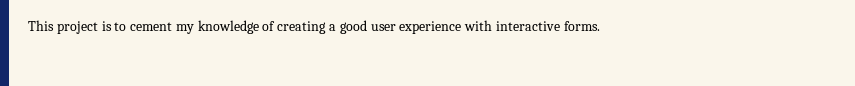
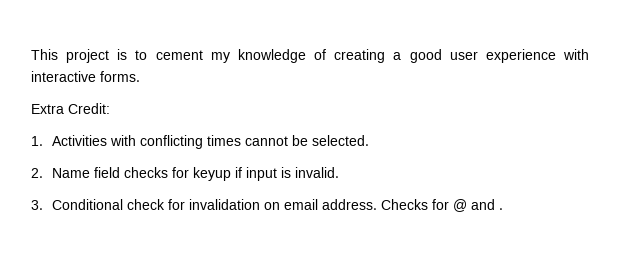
+ Extra Credit:
+ 1. Activities with conflicting times cannot be selected.
+ 2. Name field checks for keyup if input is invalid.
+ 3. Conditional check for invalidation on email address. Checks for @ and .

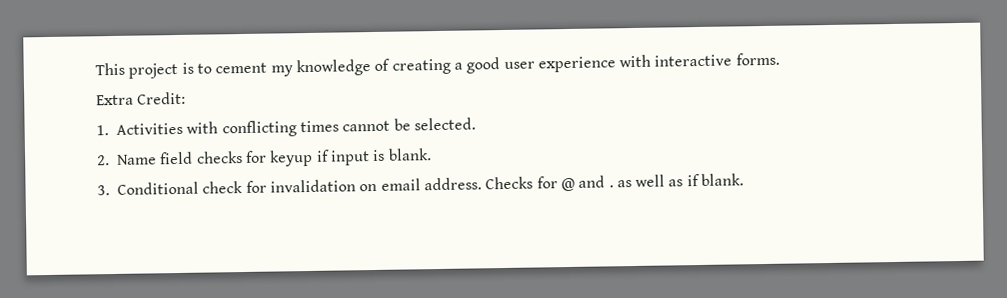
- 2. Name field checks for keyup if input is invalid.
+ 2. Name field checks for keyup if input is blank.
- Checks for @ and .
+ Checks for @ and . as well as if blank.

